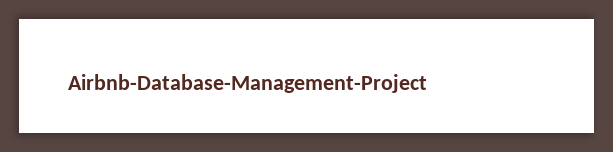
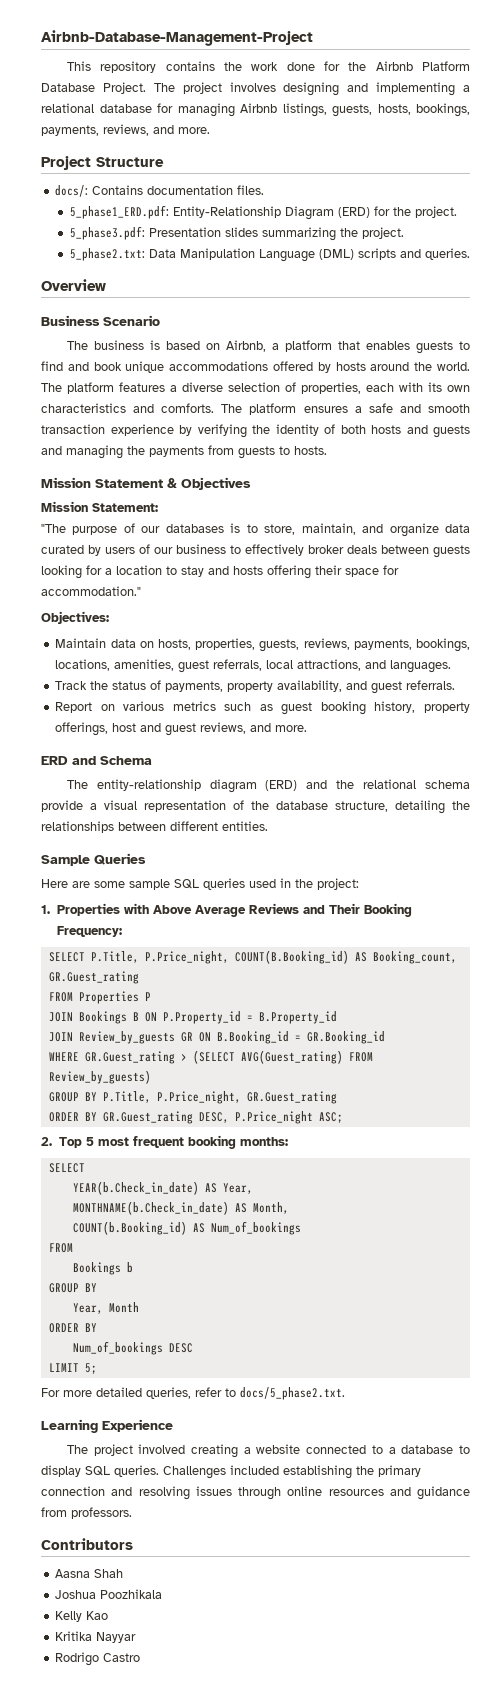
+ This repository contains the work done for the Airbnb Platform Database Project. The project involves designing and implementing a relational database for managing Airbnb listings, guests, hosts, bookings, payments, reviews, and more.
+ Project Structure
+ docs/: Contains documentation files.
+ 5_phase1_ERD.pdf: Entity-Relationship Diagram (ERD) for the project.
+ 5_phase3.pdf: Presentation slides summarizing the project.
+ 5_phase2.txt: Data Manipulation Language (DML) scripts and queries.
+ Overview
+ Business Scenario
+ The business is based on Airbnb, a platform that enables guests to find and book unique accommodations offered by hosts around the world. The platform features a diverse selection of properties, each with its own characteristics and comforts. The platform ensures a safe and smooth transaction experience by verifying the identity of both hosts and guests and managing the payments from guests to hosts.
+ Mission Statement & Objectives
+ Mission Statement:
+ "The purpose of our databases is to store, maintain, and organize data curated by users of our business to effectively broker deals between guests looking for a location to stay and hosts offering their space for accommodation."
+ Objectives:
+ Maintain data on hosts, properties, guests, reviews, payments, bookings, locations, amenities, guest referrals, local attractions, and languages.
+ Track the status of payments, property availability, and guest referrals.
+ Report on various metrics such as guest booking history, property offerings, host and guest reviews, and more.
+ ERD and Schema
+ The entity-relationship diagram (ERD) and the relational schema provide a visual representation of the database structure, detailing the relationships between different entities.
+ Sample Queries
+ Here are some sample SQL queries used in the project:
+ 1. Properties with Above Average Reviews and Their Booking Frequency:
+ SELECT P.Title, P.Price_night, COUNT(B.Booking_id) AS Booking_count, GR.Guest_rating
+ FROM Properties P
+ JOIN Bookings B ON P.Property_id = B.Property_id
+ JOIN Review_by_guests GR ON B.Booking_id = GR.Booking_id
+ WHERE GR.Guest_rating > (SELECT AVG(Guest_rating) FROM Review_by_guests)
+ GROUP BY P.Title, P.Price_night, GR.Guest_rating
+ ORDER BY GR.Guest_rating DESC, P.Price_night ASC;
+ 2. Top 5 most frequent booking months:
+ SELECT
+ YEAR(b.Check_in_date) AS Year,
+ MONTHNAME(b.Check_in_date) AS Month,
+ COUNT(b.Booking_id) AS Num_of_bookings
+ FROM
+ Bookings b
+ GROUP BY
+ Year, Month
+ ORDER BY
+ Num_of_bookings DESC
+ LIMIT 5;
+ For more detailed queries, refer to docs/5_phase2.txt.
+ Learning Experience
+ The project involved creating a website connected to a database to display SQL queries. Challenges included establishing the primary connection and resolving issues through online resources and guidance from professors.
+ Contributors
+ Aasna Shah
+ Joshua Poozhikala
+ Kelly Kao
+ Kritika Nayyar
+ Rodrigo Castro

